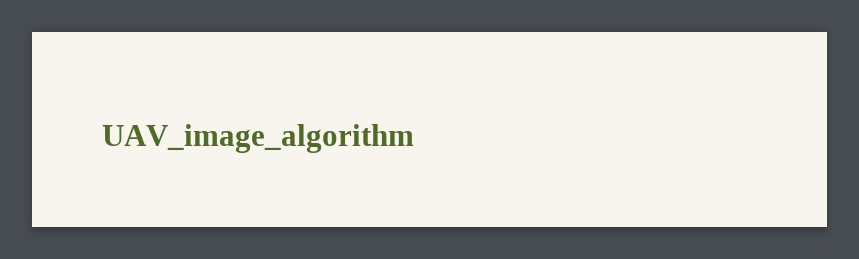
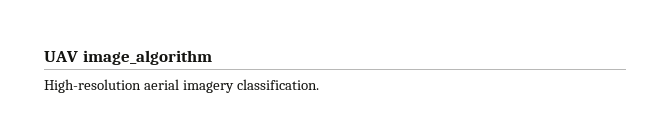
- UAV_image_algorithm
+ UAV image_algorithm
+ High-resolution aerial imagery classification.

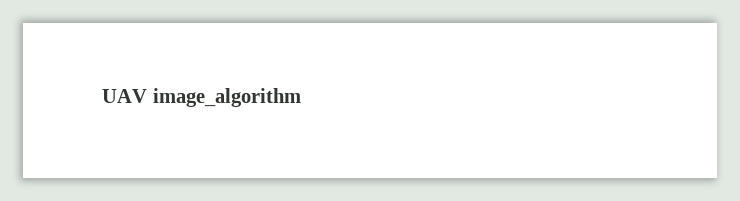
- High-resolution aerial imagery classification.

